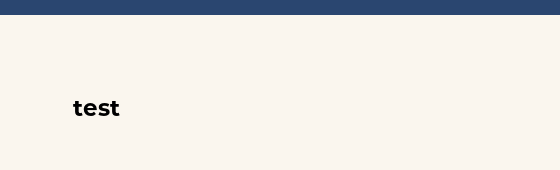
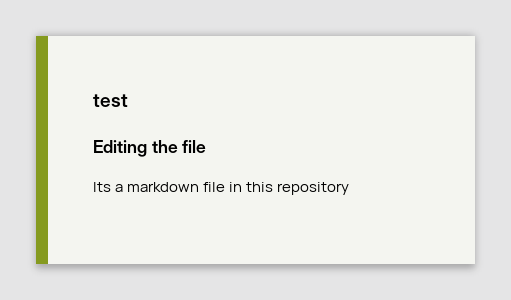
+ Editing the file
+ Its a markdown file in this repository

